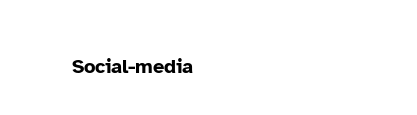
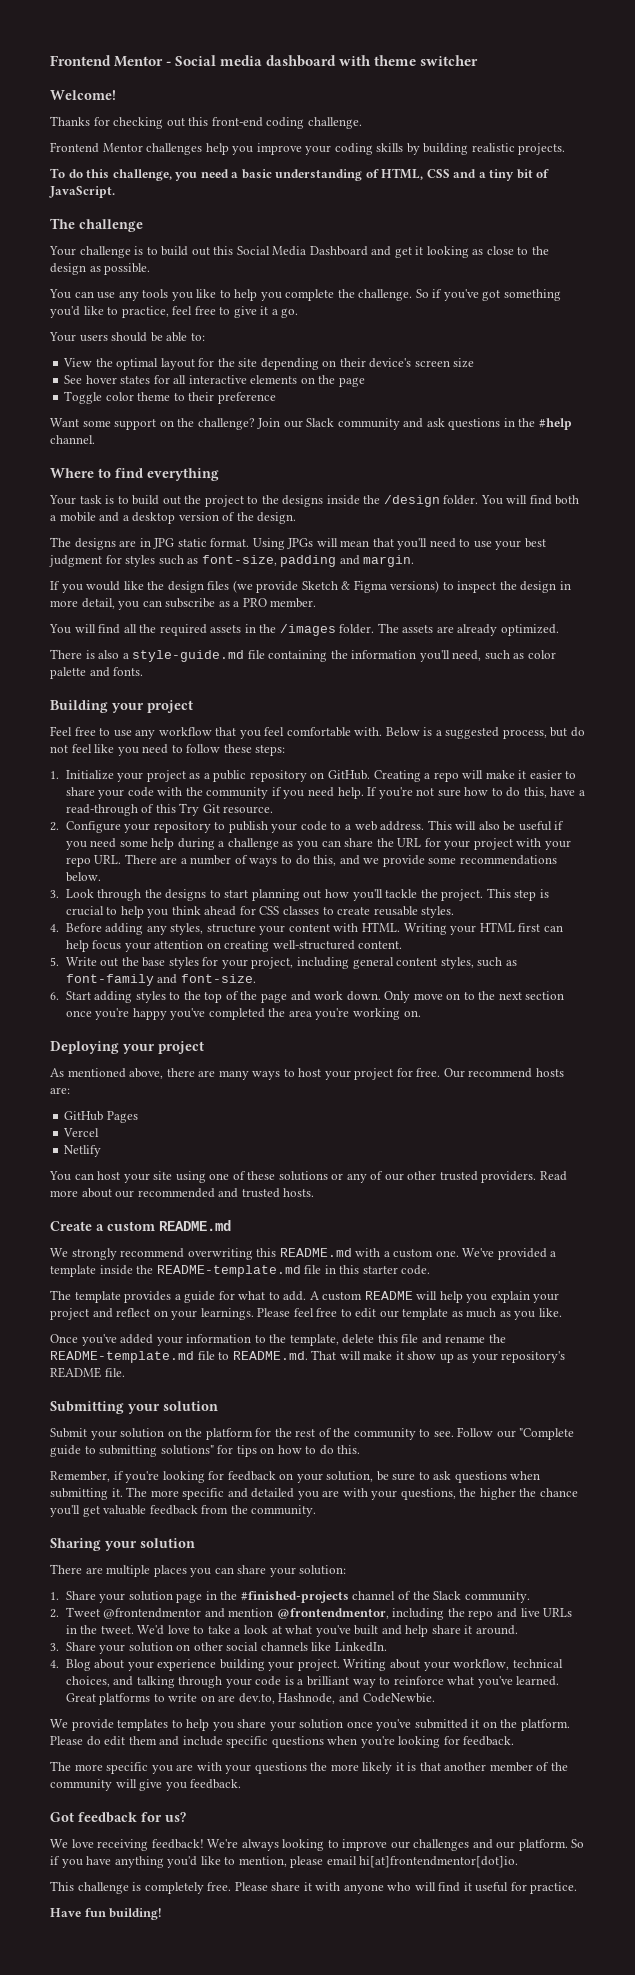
- Social-media
+ Frontend Mentor - Social media dashboard with theme switcher
+ Welcome!
+ Thanks for checking out this front-end coding challenge.
+ Frontend Mentor challenges help you improve your coding skills by building realistic projects.
+ To do this challenge, you need a basic understanding of HTML, CSS and a tiny bit of JavaScript.
+ The challenge
+ Your challenge is to build out this Social Media Dashboard and get it looking as close to the design as possible.
+ You can use any tools you like to help you complete the challenge. So if you've got something you'd like to practice, feel free to give it a go.
+ Your users should be able to:
+ View the optimal layout for the site depending on their device's screen size
+ See hover states for all interactive elements on the page
+ Toggle color theme to their preference
+ Want some support on the challenge? Join our Slack community and ask questions in the #help channel.
+ Where to find everything
+ Your task is to build out the project to the designs inside the /design folder. You will find both a mobile and a desktop version of the design.
+ The designs are in JPG static format. Using JPGs will mean that you'll need to use your best judgment for styles such as font-size, padding and margin.
+ If you would like the design files (we provide Sketch & Figma versions) to inspect the design in more detail, you can subscribe as a PRO member.
+ You will find all the required assets in the /images folder. The assets are already optimized.
+ There is also a style-guide.md file containing the information you'll need, such as color palette and fonts.
+ Building your project
+ Feel free to use any workflow that you feel comfortable with. Below is a suggested process, but do not feel like you need to follow these steps:
+ 1. Initialize your project as a public repository on GitHub. Creating a repo will make it easier to share your code with the community if you need help. If you're not sure how to do this, have a read-through of this Try Git resource.
+ 2. Configure your repository to publish your code to a web address. This will also be useful if you need some help during a challenge as you can share the URL for your project with your repo URL. There are a number of ways to do this, and we provide some recommendations below.
+ 3. Look through the designs to start planning out how you'll tackle the project. This step is crucial to help you think ahead for CSS classes to create reusable styles.
+ 4. Before adding any styles, structure your content with HTML. Writing your HTML first can help focus your attention on creating well-structured content.
+ 5. Write out the base styles for your project, including general content styles, such as font-family and font-size.
+ 6. Start adding styles to the top of the page and work down. Only move on to the next section once you're happy you've completed the area you're working on.
+ Deploying your project
+ As mentioned above, there are many ways to host your project for free. Our recommend hosts are:
+ GitHub Pages
+ Vercel
+ Netlify
+ You can host your site using one of these solutions or any of our other trusted providers. Read more about our recommended and trusted hosts.
+ Create a custom README.md
+ We strongly recommend overwriting this README.md with a custom one. We've provided a template inside the README-template.md file in this starter code.
+ The template provides a guide for what to add. A custom README will help you explain your project and reflect on your learnings. Please feel free to edit our template as much as you like.
+ Once you've added your information to the template, delete this file and rename the README-template.md file to README.md. That will make it show up as your repository's README file.
+ Submitting your solution
+ Submit your solution on the platform for the rest of the community to see. Follow our "Complete guide to submitting solutions" for tips on how to do this.
+ Remember, if you're looking for feedback on your solution, be sure to ask questions when submitting it. The more specific and detailed you are with your questions, the higher the chance you'll get valuable feedback from the community.
+ Sharing your solution
+ There are multiple places you can share your solution:
+ 1. Share your solution page in the #finished-projects channel of the Slack community.
+ 2. Tweet @frontendmentor and mention @frontendmentor, including the repo and live URLs in the tweet. We'd love to take a look at what you've built and help share it around.
+ 3. Share your solution on other social channels like LinkedIn.
+ 4. Blog about your experience building your project. Writing about your workflow, technical choices, and talking through your code is a brilliant way to reinforce what you've learned. Great platforms to write on are dev.to, Hashnode, and CodeNewbie.
+ We provide templates to help you share your solution once you've submitted it on the platform. Please do edit them and include specific questions when you're looking for feedback.
+ The more specific you are with your questions the more likely it is that another member of the community will give you feedback.
+ Got feedback for us?
+ We love receiving feedback! We're always looking to improve our challenges and our platform. So if you have anything you'd like to mention, please email hi[at]frontendmentor[dot]io.
+ This challenge is completely free. Please share it with anyone who will find it useful for practice.
+ Have fun building!

